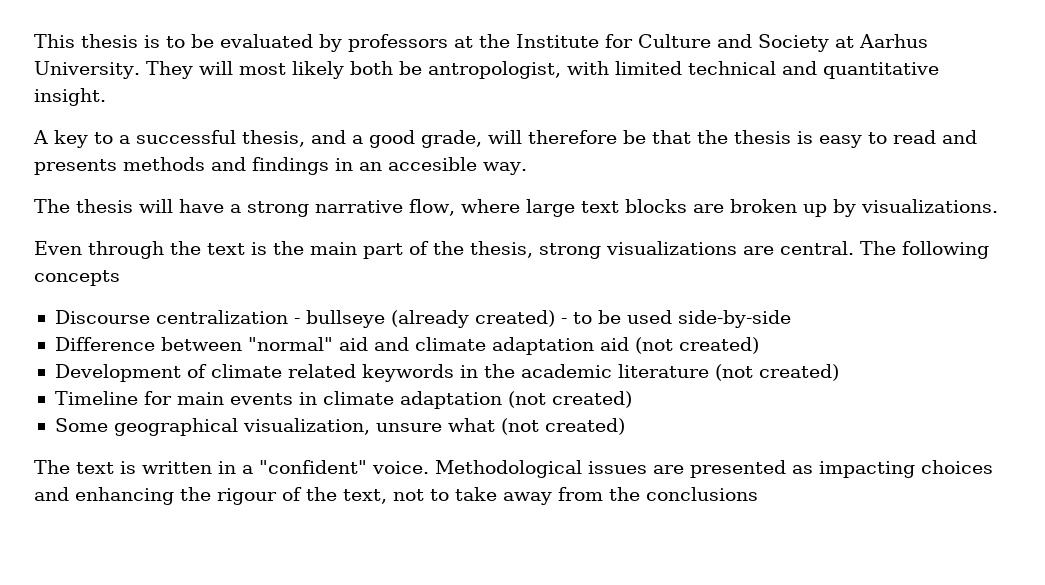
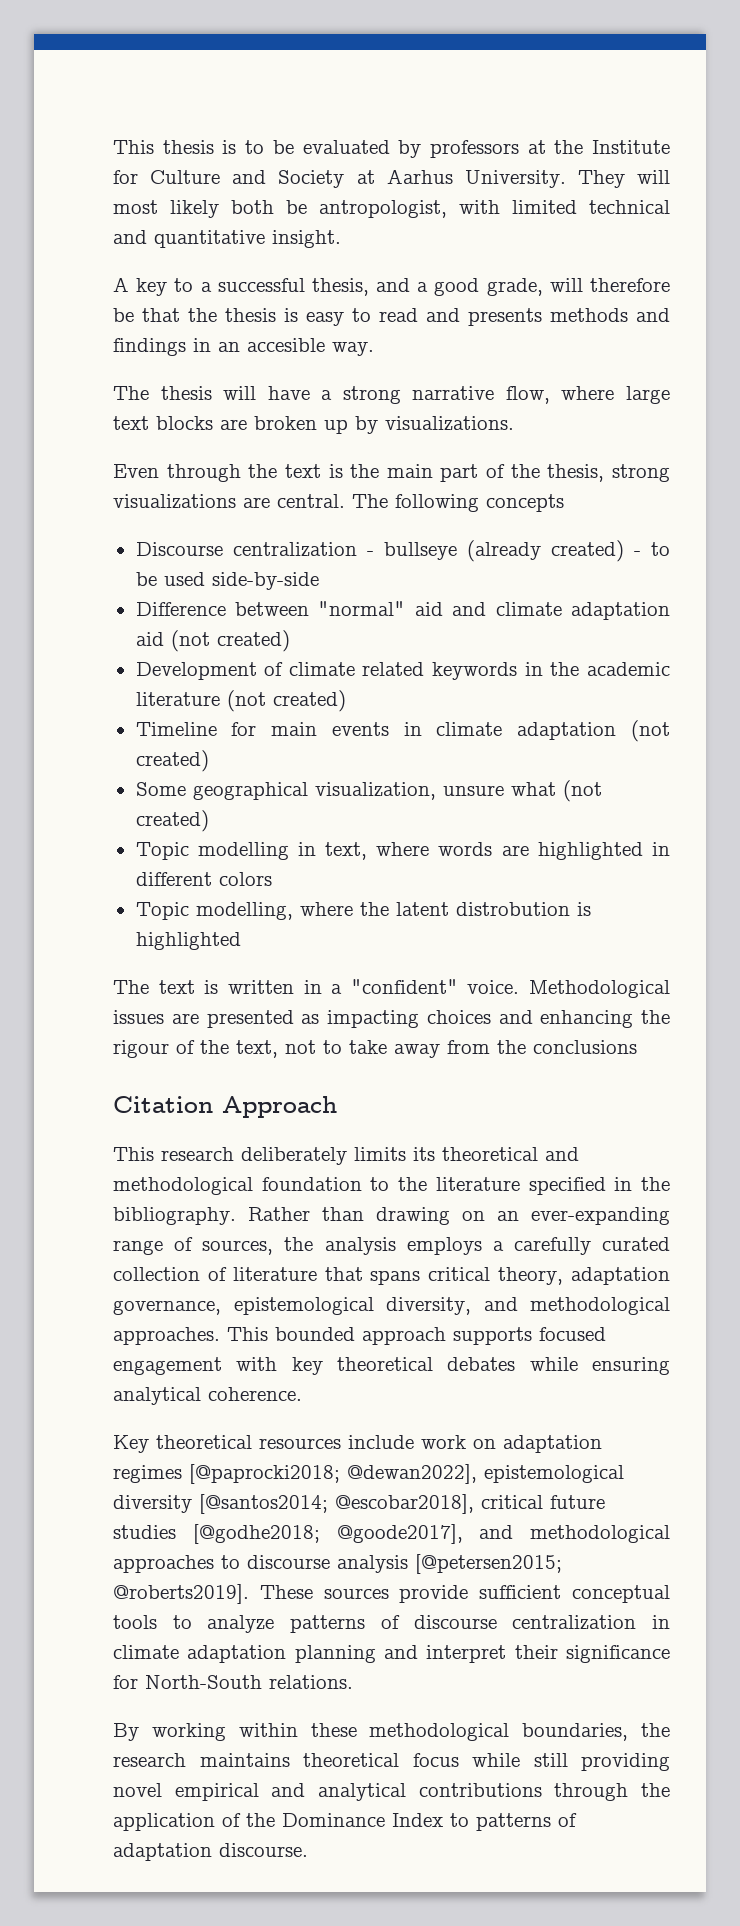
+ Topic modelling in text, where words are highlighted in different colors
+ Topic modelling, where the latent distrobution is highlighted
+ Citation Approach
+ This research deliberately limits its theoretical and methodological foundation to the literature specified in the bibliography. Rather than drawing on an ever-expanding range of sources, the analysis employs a carefully curated collection of literature that spans critical theory, adaptation governance, epistemological diversity, and methodological approaches. This bounded approach supports focused engagement with key theoretical debates while ensuring analytical coherence.
+ Key theoretical resources include work on adaptation regimes [@paprocki2018; @dewan2022], epistemological diversity [@santos2014; @escobar2018], critical future studies [@godhe2018; @goode2017], and methodological approaches to discourse analysis [@petersen2015; @roberts2019]. These sources provide sufficient conceptual tools to analyze patterns of discourse centralization in climate adaptation planning and interpret their significance for North-South relations.
+ By working within these methodological boundaries, the research maintains theoretical focus while still providing novel empirical and analytical contributions through the application of the Dominance Index to patterns of adaptation discourse.

